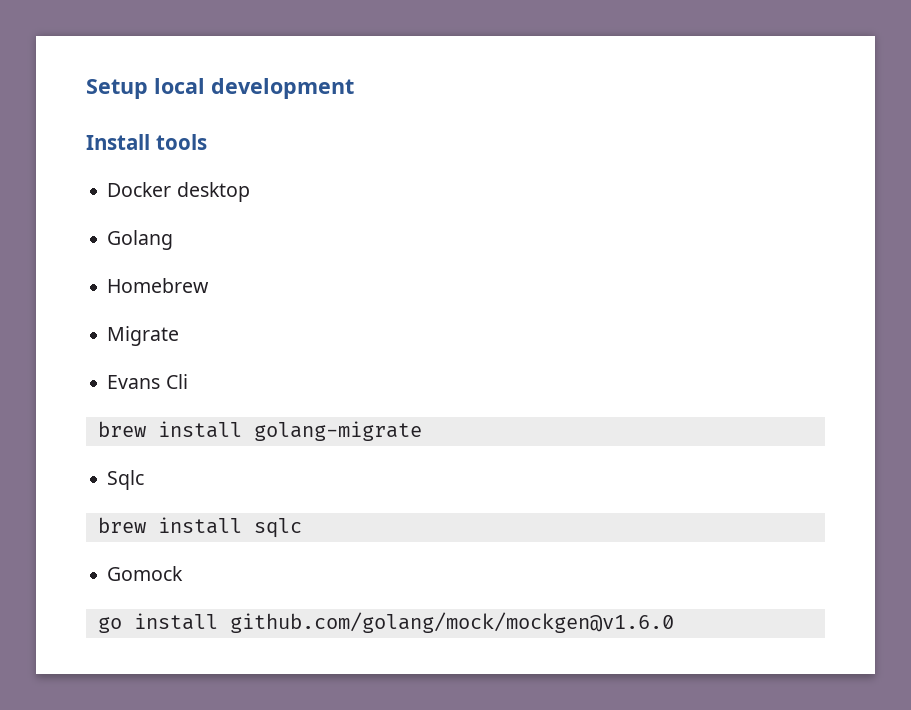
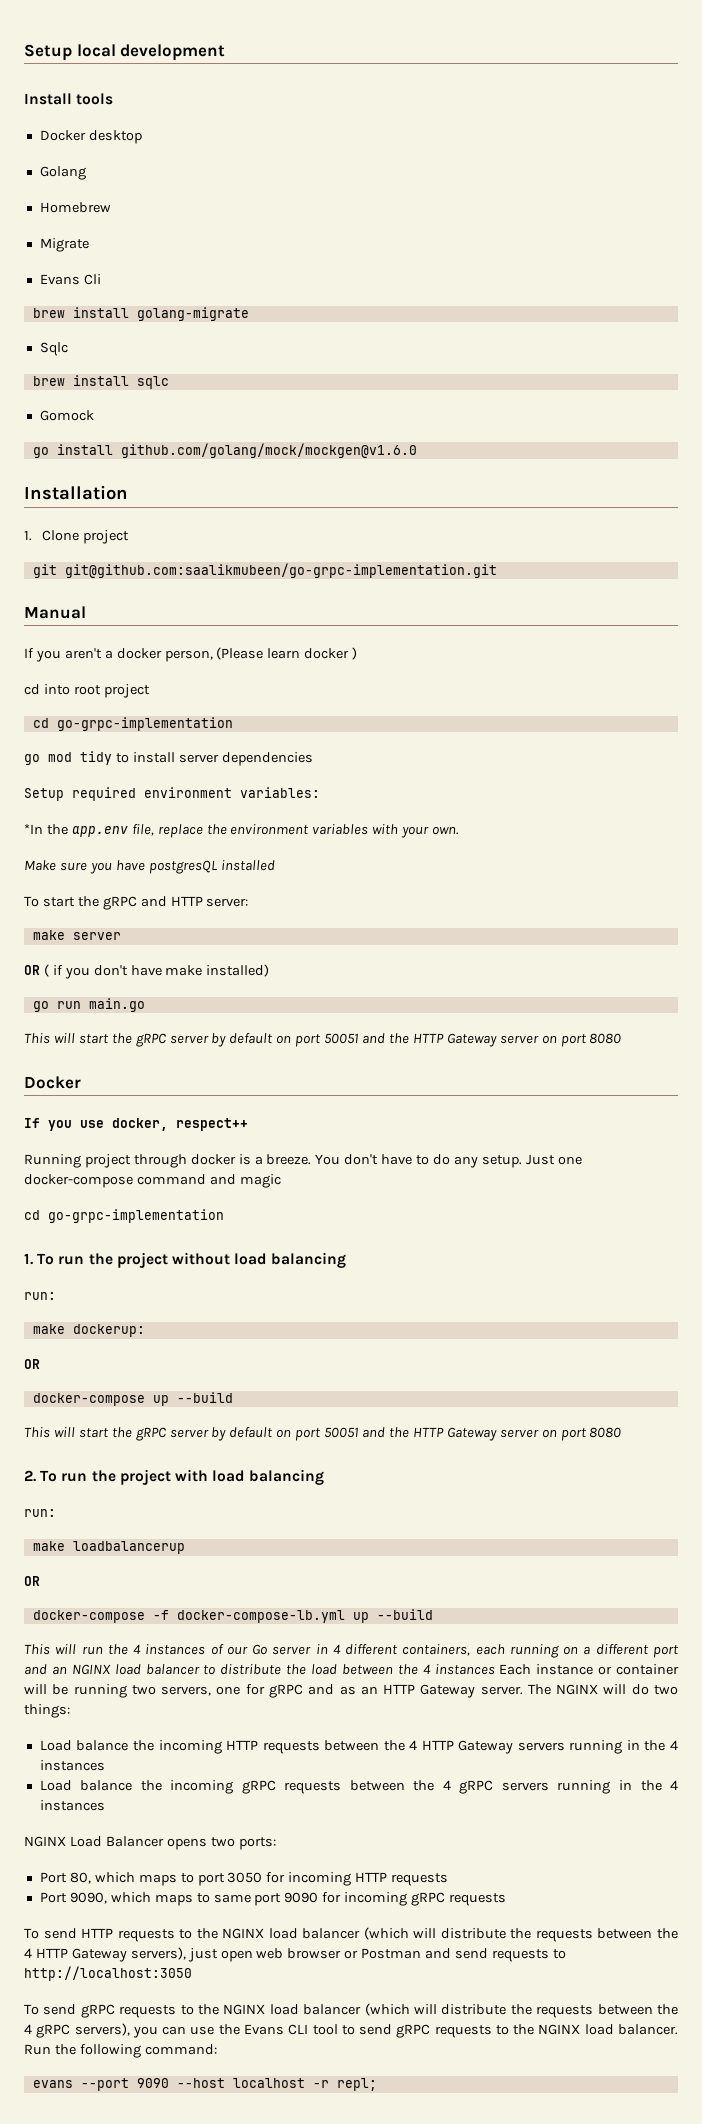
+ Installation
+ 1. Clone project
+ git git@github.com:saalikmubeen/go-grpc-implementation.git
+ Manual
+ If you aren't a docker person, (Please learn docker )
+ cd into root project
+ cd go-grpc-implementation
+ go mod tidy to install server dependencies
+ Setup required environment variables:
+ *In the app.env file, replace the environment variables with your own.
+ Make sure you have postgresQL installed
+ To start the gRPC and HTTP server:
+ make server
+ OR ( if you don't have make installed)
+ go run main.go
+ This will start the gRPC server by default on port 50051 and the HTTP Gateway server on port 8080
+ Docker
+ If you use docker, respect++
+ Running project through docker is a breeze. You don't have to do any setup. Just one docker-compose command and magic
+ cd go-grpc-implementation
+ 1. To run the project without load balancing
+ run:
+ make dockerup:
+ OR
+ docker-compose up --build
+ This will start the gRPC server by default on port 50051 and the HTTP Gateway server on port 8080
+ 2. To run the project with load balancing
+ run:
+ make loadbalancerup
+ OR
+ docker-compose -f docker-compose-lb.yml up --build
+ This will run the 4 instances of our Go server in 4 different containers, each running on a different port and an NGINX load balancer to distribute the load between the 4 instances Each instance or container will be running two servers, one for gRPC and as an HTTP Gateway server. The NGINX will do two things:
+ Load balance the incoming HTTP requests between the 4 HTTP Gateway servers running in the 4 instances
+ Load balance the incoming gRPC requests between the 4 gRPC servers running in the 4 instances
+ NGINX Load Balancer opens two ports:
+ Port 80, which maps to port 3050 for incoming HTTP requests
+ Port 9090, which maps to same port 9090 for incoming gRPC requests
+ To send HTTP requests to the NGINX load balancer (which will distribute the requests between the 4 HTTP Gateway servers), just open web browser or Postman and send requests to http://localhost:3050
+ To send gRPC requests to the NGINX load balancer (which will distribute the requests between the 4 gRPC servers), you can use the Evans CLI tool to send gRPC requests to the NGINX load balancer. Run the following command:
+ evans --port 9090 --host localhost -r repl;

